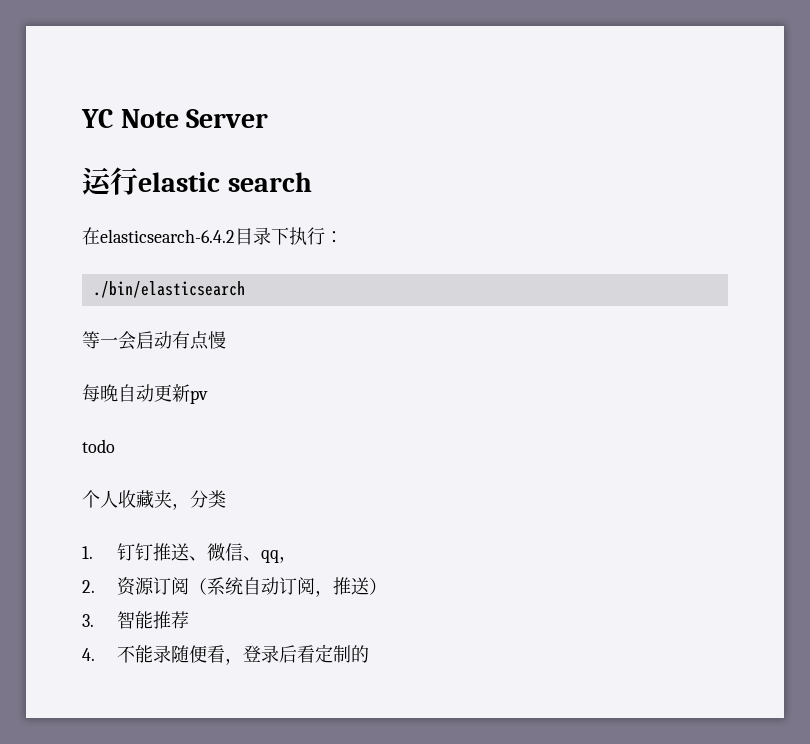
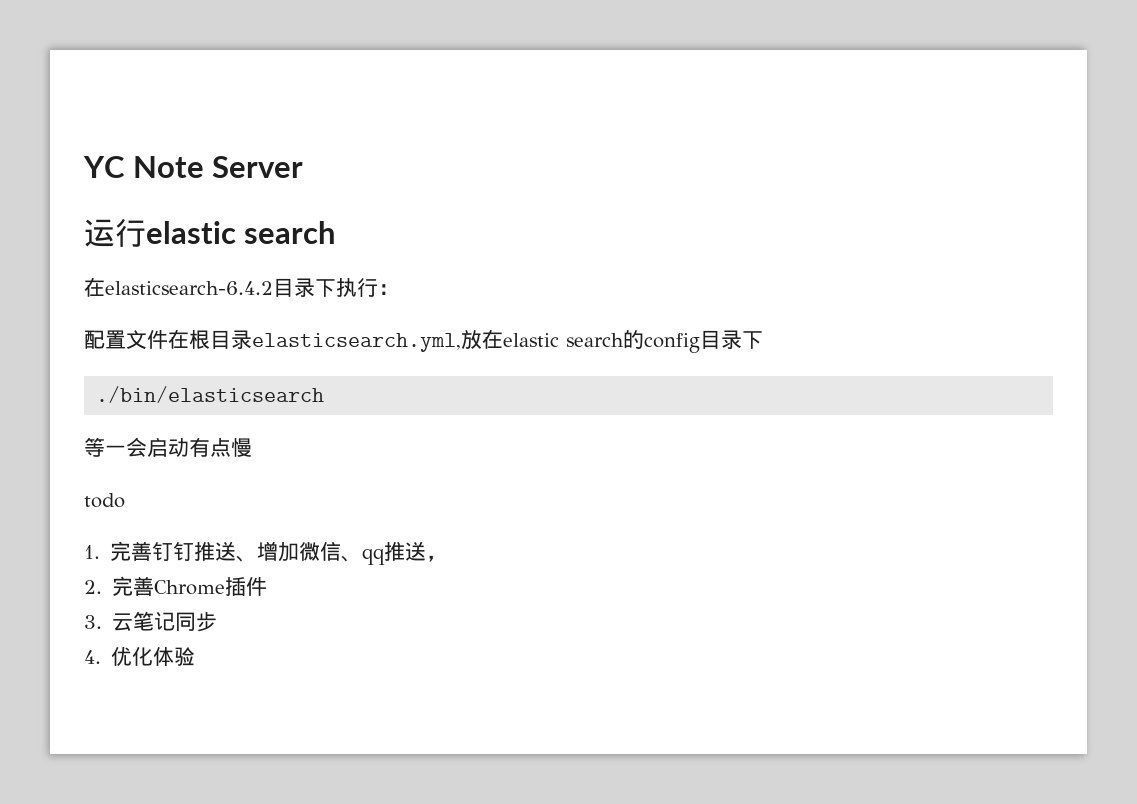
+ 配置文件在根目录elasticsearch.yml,放在elastic search的config目录下
- 每晚自动更新pv
  todo
- 个人收藏夹，分类
- 1.钉钉推送、微信、qq，
+ 1.完善钉钉推送、增加微信、qq推送，
- 2.资源订阅（系统自动订阅，推送）
+ 2.完善Chrome插件
- 3.智能推荐
+ 3.云笔记同步
- 4.不能录随便看，登录后看定制的
+ 4.优化体验

